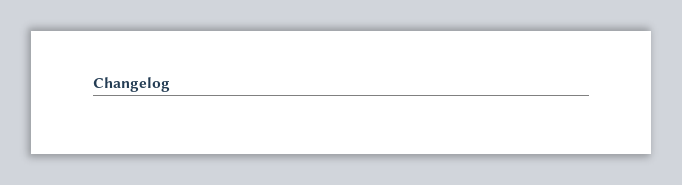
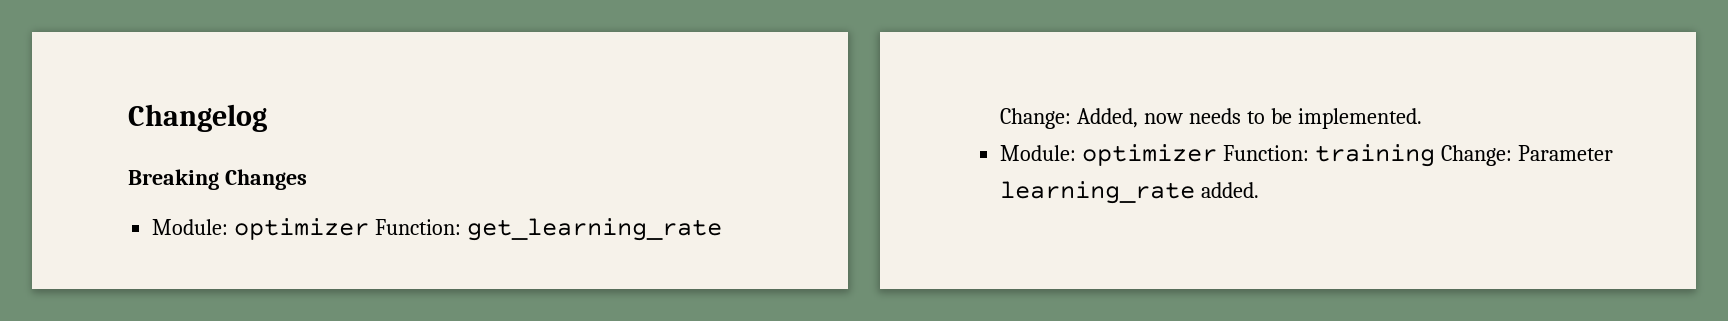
+ Breaking Changes
+ Module: optimizer Function: get_learning_rate Change: Added, now needs to be implemented.
+ Module: optimizer Function: training Change: Parameter learning_rate added.

